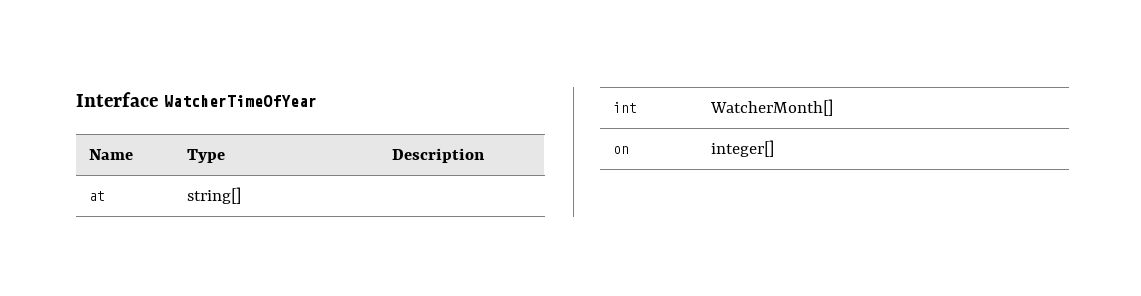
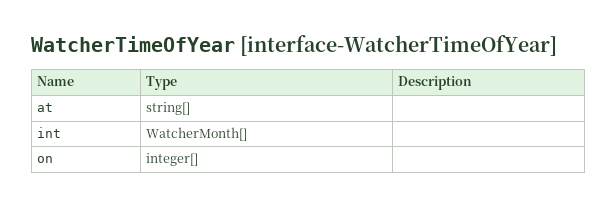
- Interface WatcherTimeOfYear
+ WatcherTimeOfYear [interface-WatcherTimeOfYear]

